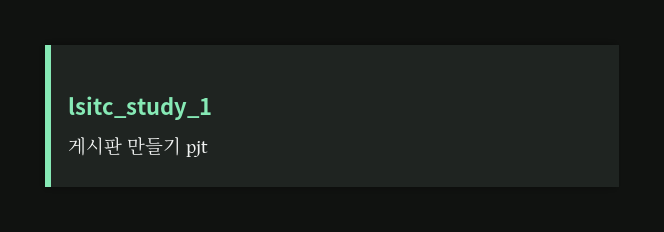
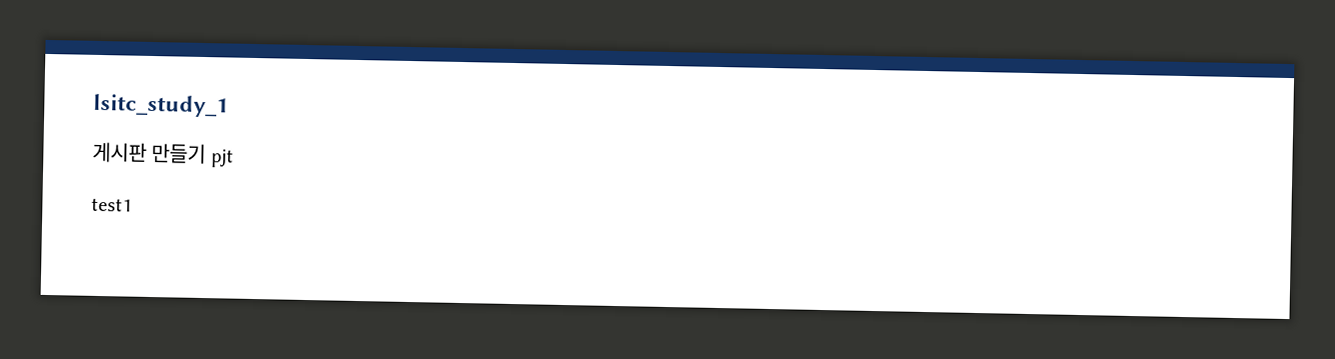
+ test1

